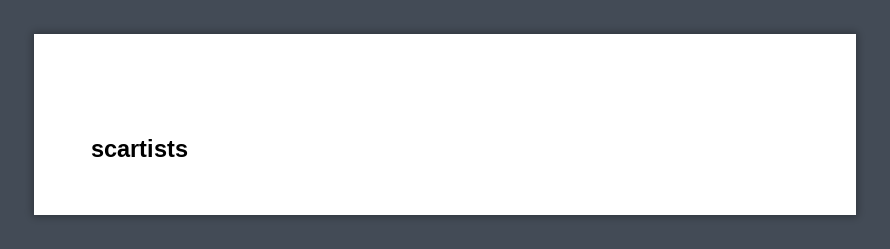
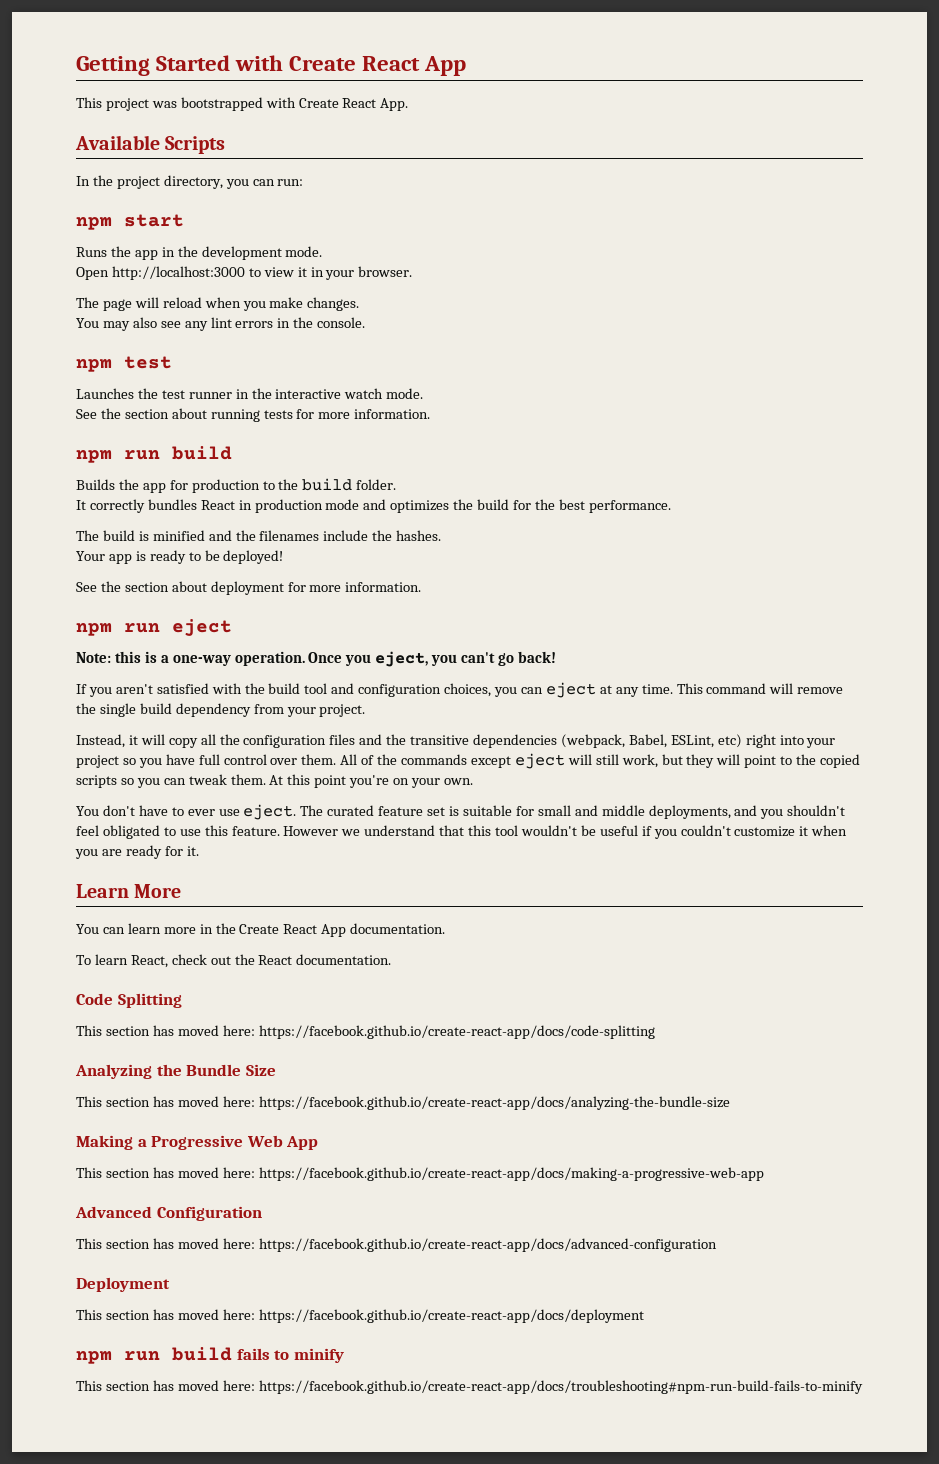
- scartists
+ Getting Started with Create React App
+ This project was bootstrapped with Create React App.
+ Available Scripts
+ In the project directory, you can run:
+ npm start
+ Runs the app in the development mode.
+ Open http://localhost:3000 to view it in your browser.
+ The page will reload when you make changes.
+ You may also see any lint errors in the console.
+ npm test
+ Launches the test runner in the interactive watch mode.
+ See the section about running tests for more information.
+ npm run build
+ Builds the app for production to the build folder.
+ It correctly bundles React in production mode and optimizes the build for the best performance.
+ The build is minified and the filenames include the hashes.
+ Your app is ready to be deployed!
+ See the section about deployment for more information.
+ npm run eject
+ Note: this is a one-way operation. Once you eject, you can't go back!
+ If you aren't satisfied with the build tool and configuration choices, you can eject at any time. This command will remove the single build dependency from your project.
+ Instead, it will copy all the configuration files and the transitive dependencies (webpack, Babel, ESLint, etc) right into your project so you have full control over them. All of the commands except eject will still work, but they will point to the copied scripts so you can tweak them. At this point you're on your own.
+ You don't have to ever use eject. The curated feature set is suitable for small and middle deployments, and you shouldn't feel obligated to use this feature. However we understand that this tool wouldn't be useful if you couldn't customize it when you are ready for it.
+ Learn More
+ You can learn more in the Create React App documentation.
+ To learn React, check out the React documentation.
+ Code Splitting
+ This section has moved here: https://facebook.github.io/create-react-app/docs/code-splitting
+ Analyzing the Bundle Size
+ This section has moved here: https://facebook.github.io/create-react-app/docs/analyzing-the-bundle-size
+ Making a Progressive Web App
+ This section has moved here: https://facebook.github.io/create-react-app/docs/making-a-progressive-web-app
+ Advanced Configuration
+ This section has moved here: https://facebook.github.io/create-react-app/docs/advanced-configuration
+ Deployment
+ This section has moved here: https://facebook.github.io/create-react-app/docs/deployment
+ npm run build fails to minify
+ This section has moved here: https://facebook.github.io/create-react-app/docs/troubleshooting#npm-run-build-fails-to-minify

